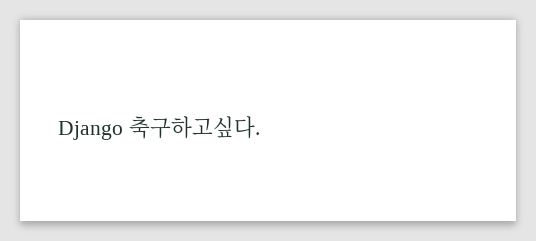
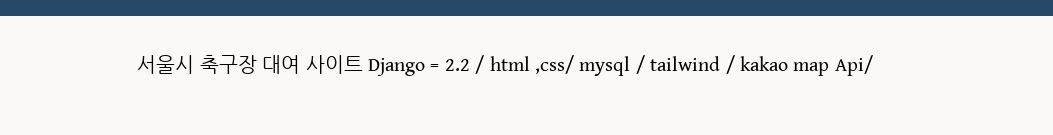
- Django 축구하고싶다.
+ 서울시 축구장 대여 사이트 Django = 2.2 / html ,css/ mysql / tailwind / kakao map Api/

